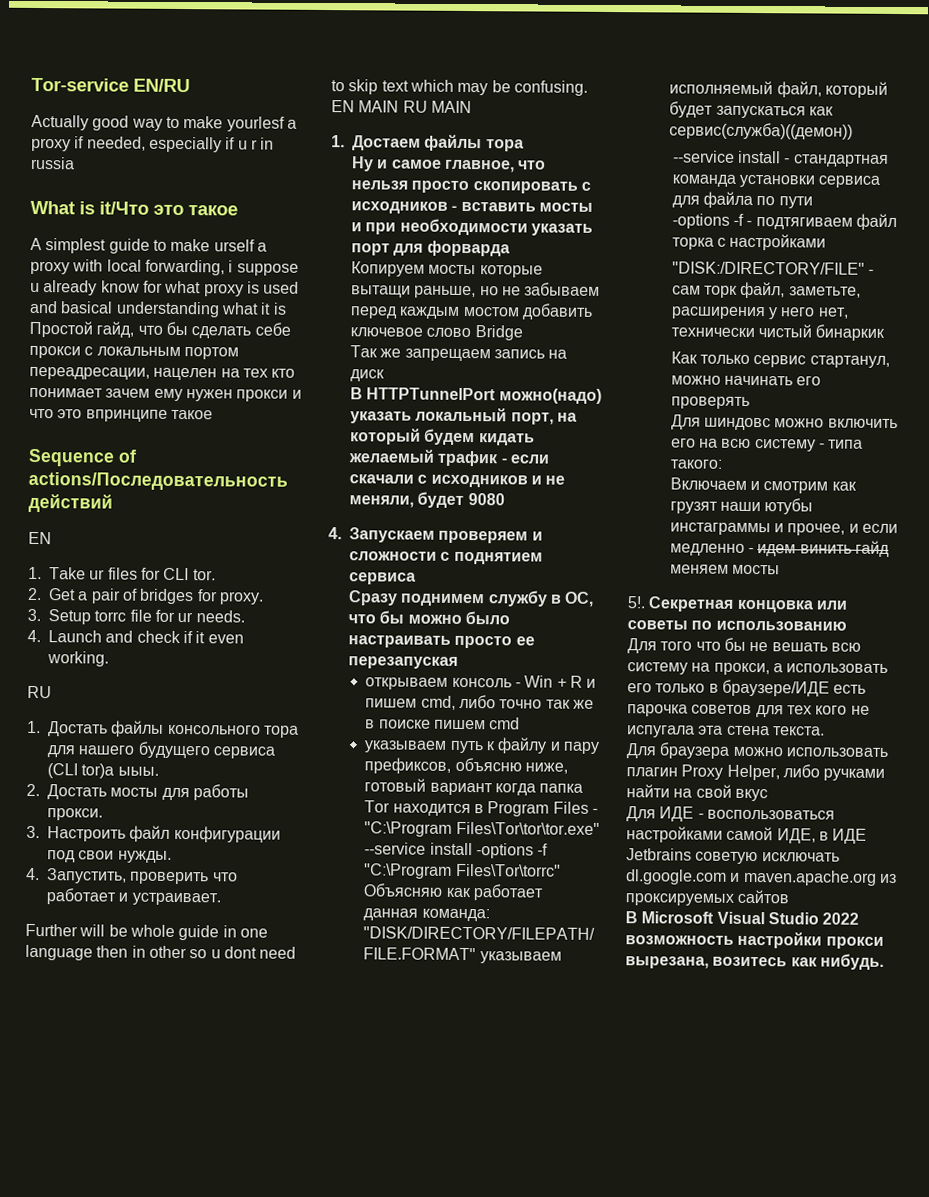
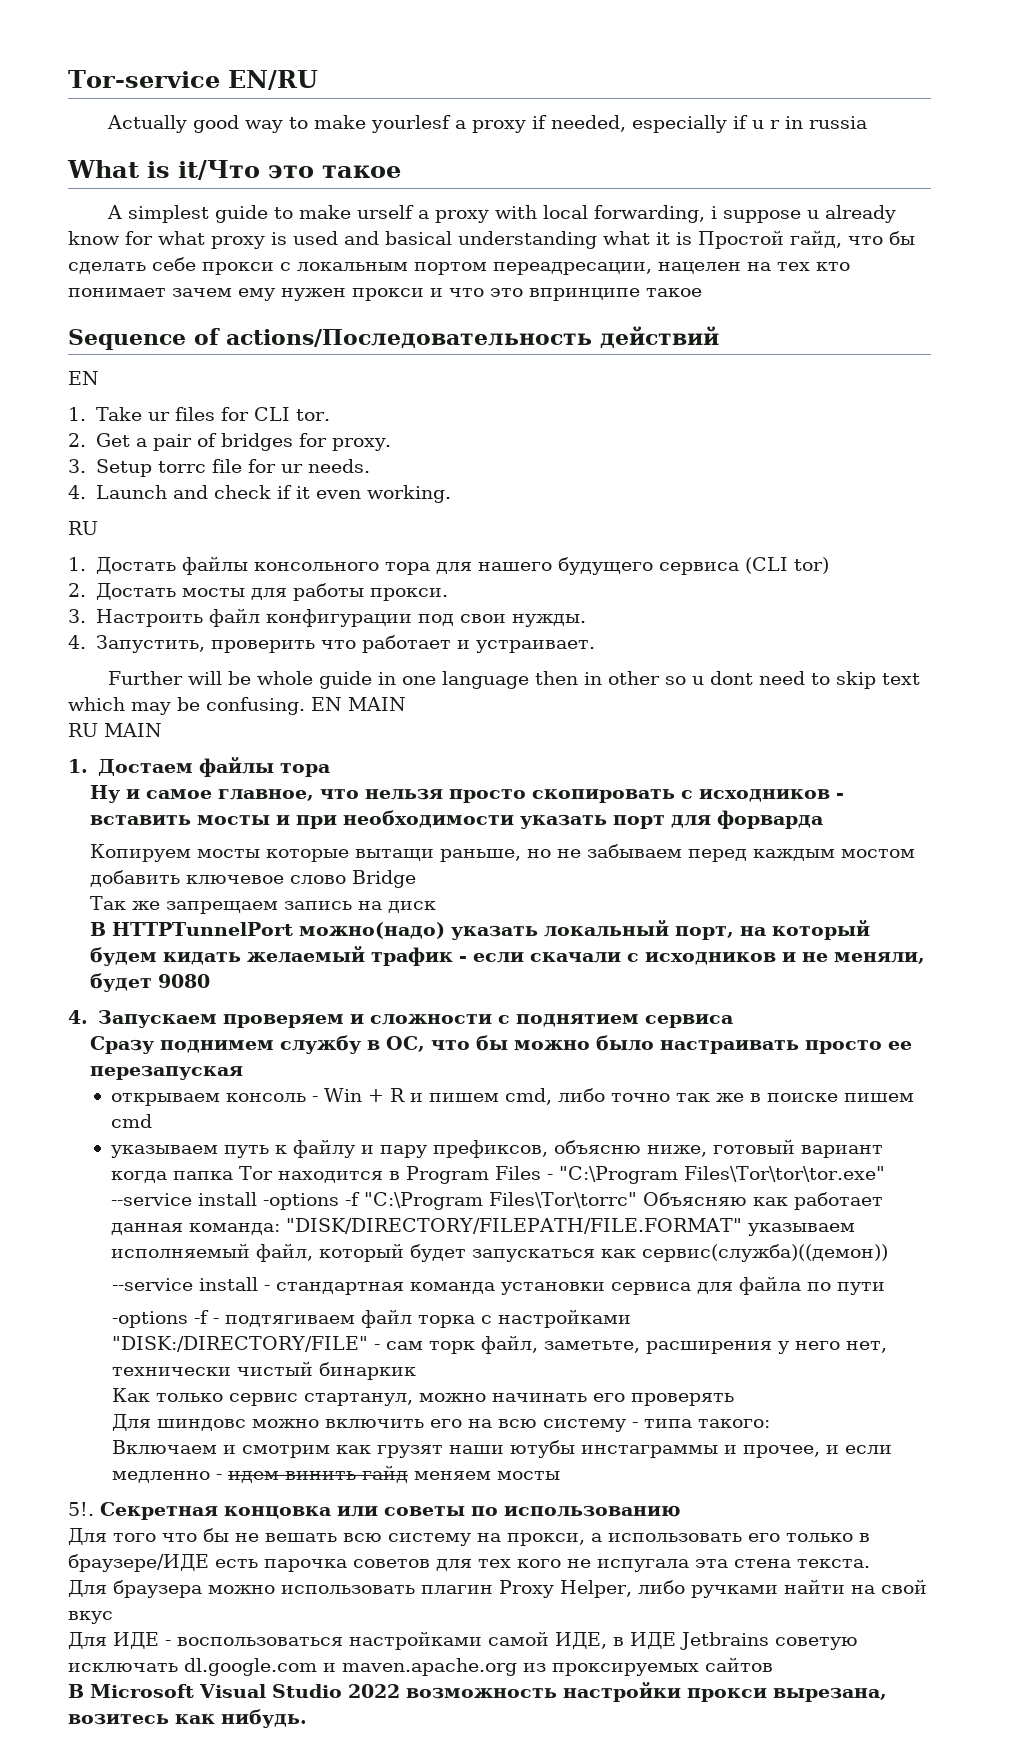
- 1. Достать файлы консольного тора для нашего будущего сервиса (CLI tor)а ыыы.
+ 1. Достать файлы консольного тора для нашего будущего сервиса (CLI tor)
- EN MAIN RU MAIN
+ EN MAIN
+ RU MAIN

